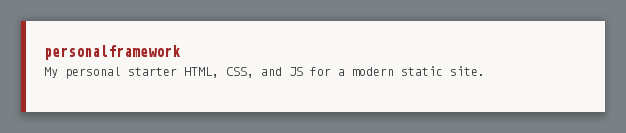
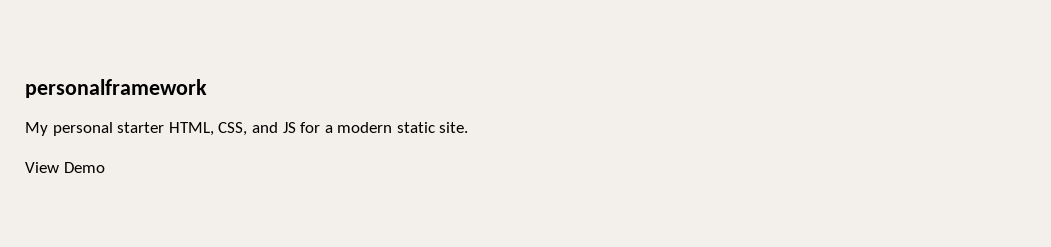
+ View Demo

